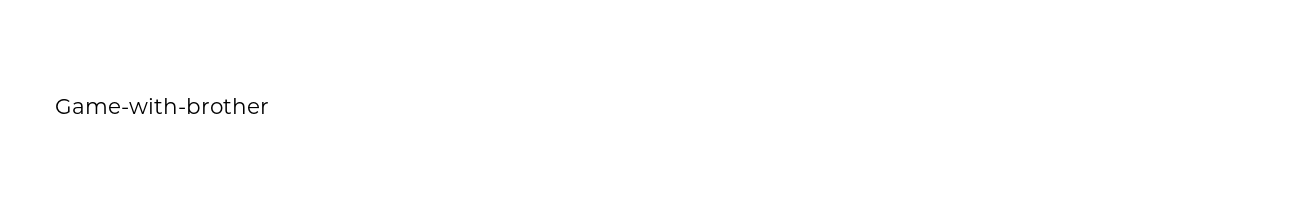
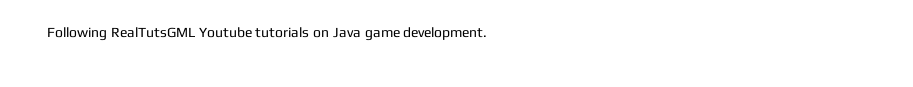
- Game-with-brother
+ Following RealTutsGML Youtube tutorials on Java game development.

